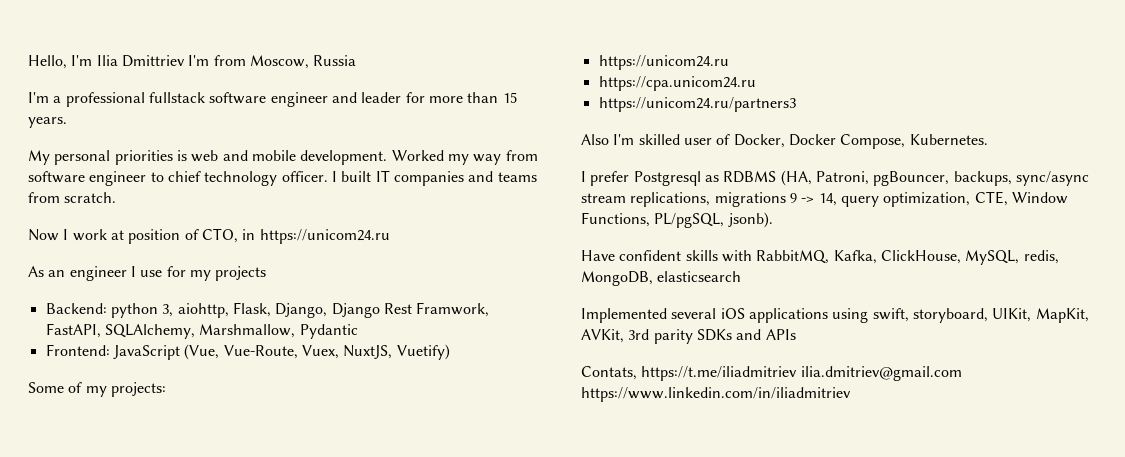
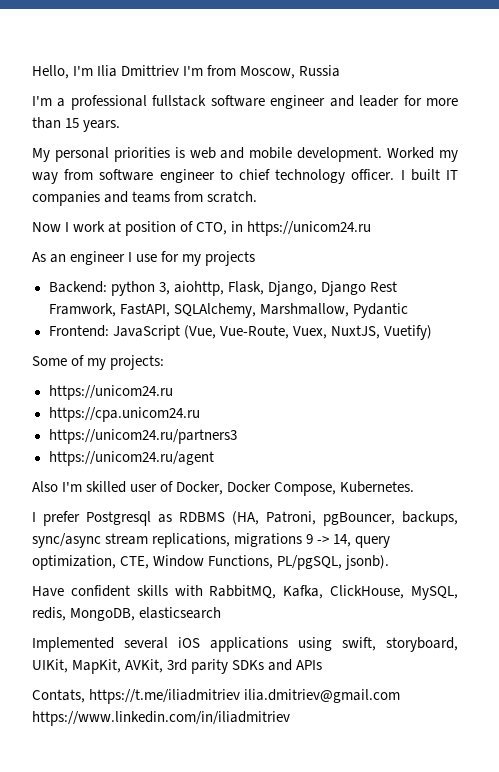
+ https://unicom24.ru/agent

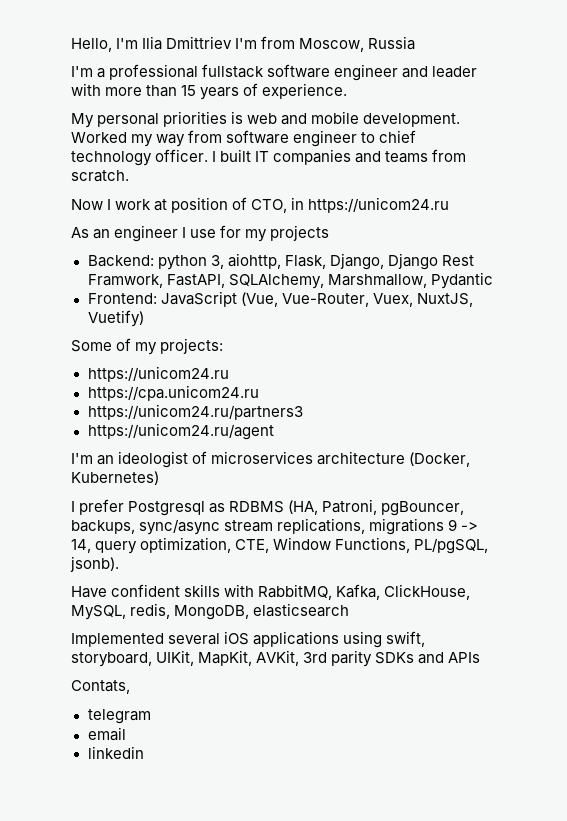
- I'm a professional fullstack software engineer and leader for more than 15 years.
+ I'm a professional fullstack software engineer and leader with more than 15 years of experience.
- Frontend: JavaScript (Vue, Vue-Route, Vuex, NuxtJS, Vuetify)
+ Frontend: JavaScript (Vue, Vue-Router, Vuex, NuxtJS, Vuetify)
- Also I'm skilled user of Docker, Docker Compose, Kubernetes.
+ I'm an ideologist of microservices architecture (Docker, Kubernetes)
- Contats, https://t.me/iliadmitriev ilia.dmitriev@gmail.com https://www.linkedin.com/in/iliadmitriev
+ Contats,
+ telegram
+ email
+ linkedin

